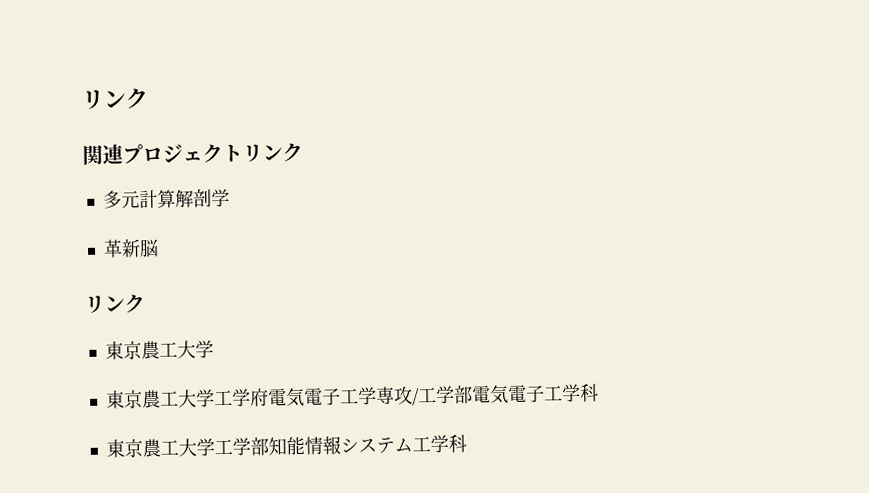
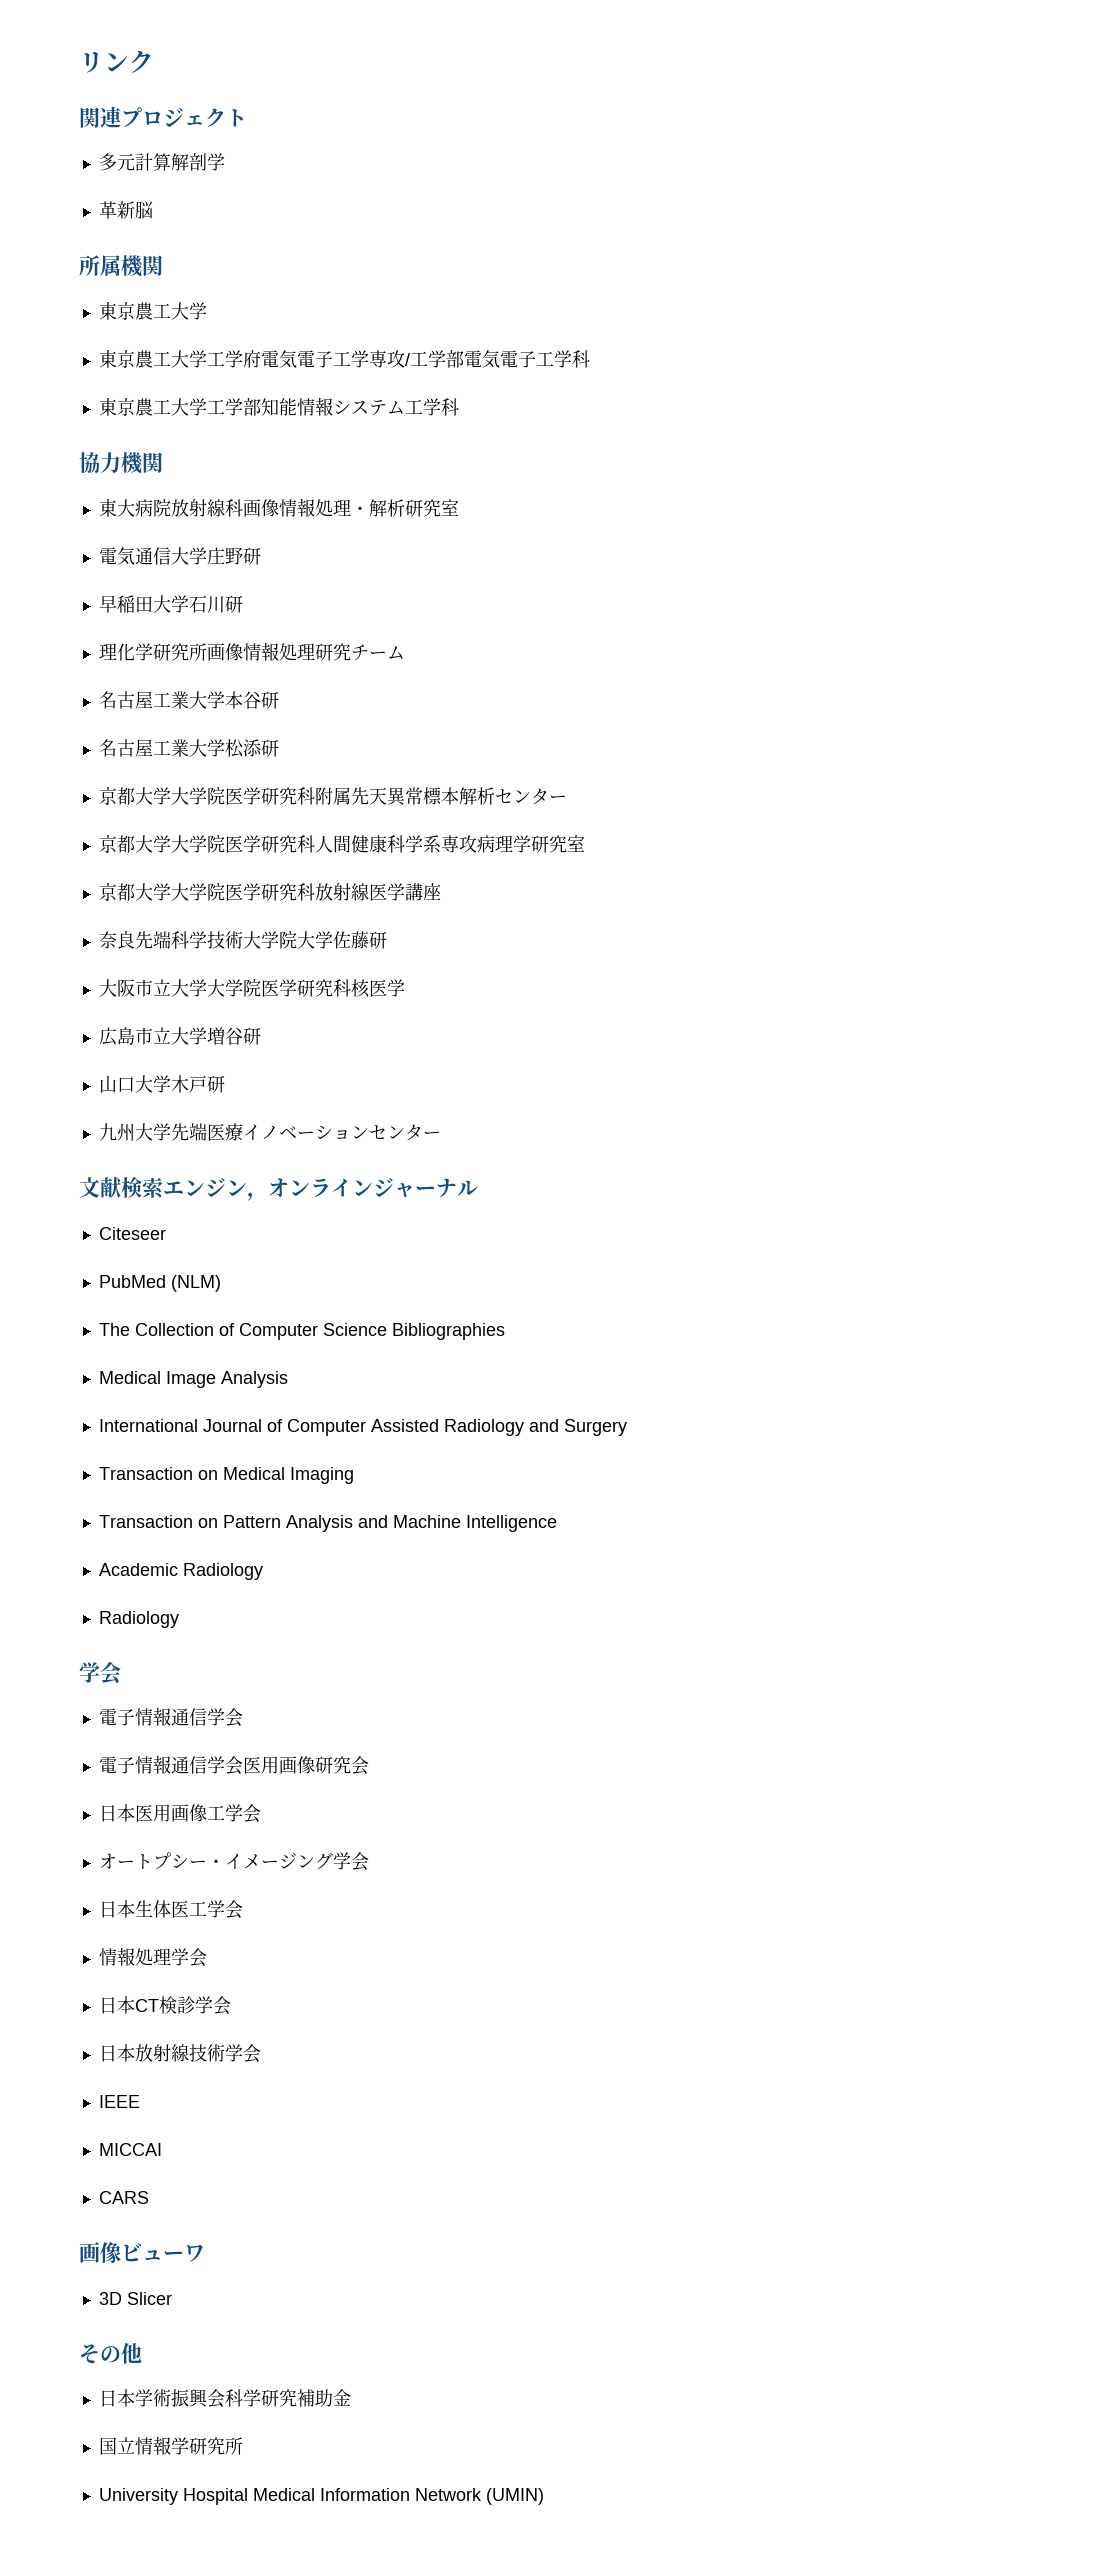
- 関連プロジェクトリンク
+ 関連プロジェクト
  革新脳
- リンク
+ 所属機関
+ 協力機関
+ 東大病院放射線科画像情報処理・解析研究室
+ 電気通信大学庄野研
+ 早稲田大学石川研
+ 理化学研究所画像情報処理研究チーム
+ 名古屋工業大学本谷研
+ 名古屋工業大学松添研
+ 京都大学大学院医学研究科附属先天異常標本解析センター
+ 京都大学大学院医学研究科人間健康科学系専攻病理学研究室
+ 京都大学大学院医学研究科放射線医学講座
+ 奈良先端科学技術大学院大学佐藤研
+ 大阪市立大学大学院医学研究科核医学
+ 広島市立大学増谷研
+ 山口大学木戸研
+ 九州大学先端医療イノベーションセンター
+ 文献検索エンジン，オンラインジャーナル
+ Citeseer
+ PubMed (NLM)
+ The Collection of Computer Science Bibliographies
+ Medical Image Analysis
+ International Journal of Computer Assisted Radiology and Surgery
+ Transaction on Medical Imaging
+ Transaction on Pattern Analysis and Machine Intelligence
+ Academic Radiology
+ Radiology
+ 学会
+ 電子情報通信学会
+ 電子情報通信学会医用画像研究会
+ 日本医用画像工学会
+ オートプシー・イメージング学会
+ 日本生体医工学会
+ 情報処理学会
+ 日本CT検診学会
+ 日本放射線技術学会
+ IEEE
+ MICCAI
+ CARS
+ 画像ビューワ
+ 3D Slicer
+ その他
+ 日本学術振興会科学研究補助金
+ 国立情報学研究所
+ University Hospital Medical Information Network (UMIN)

